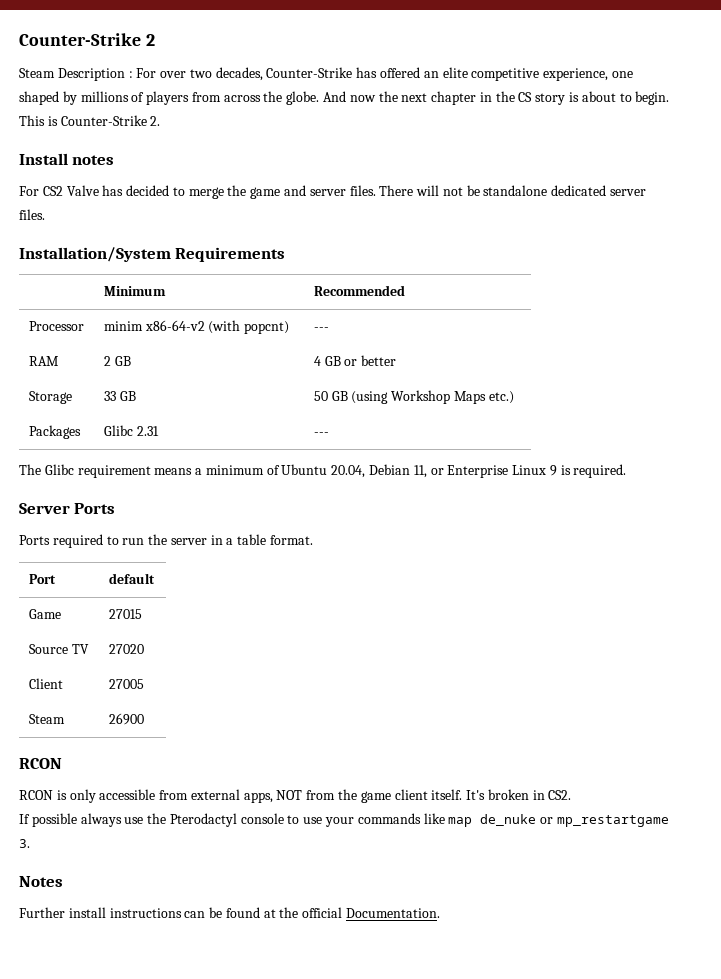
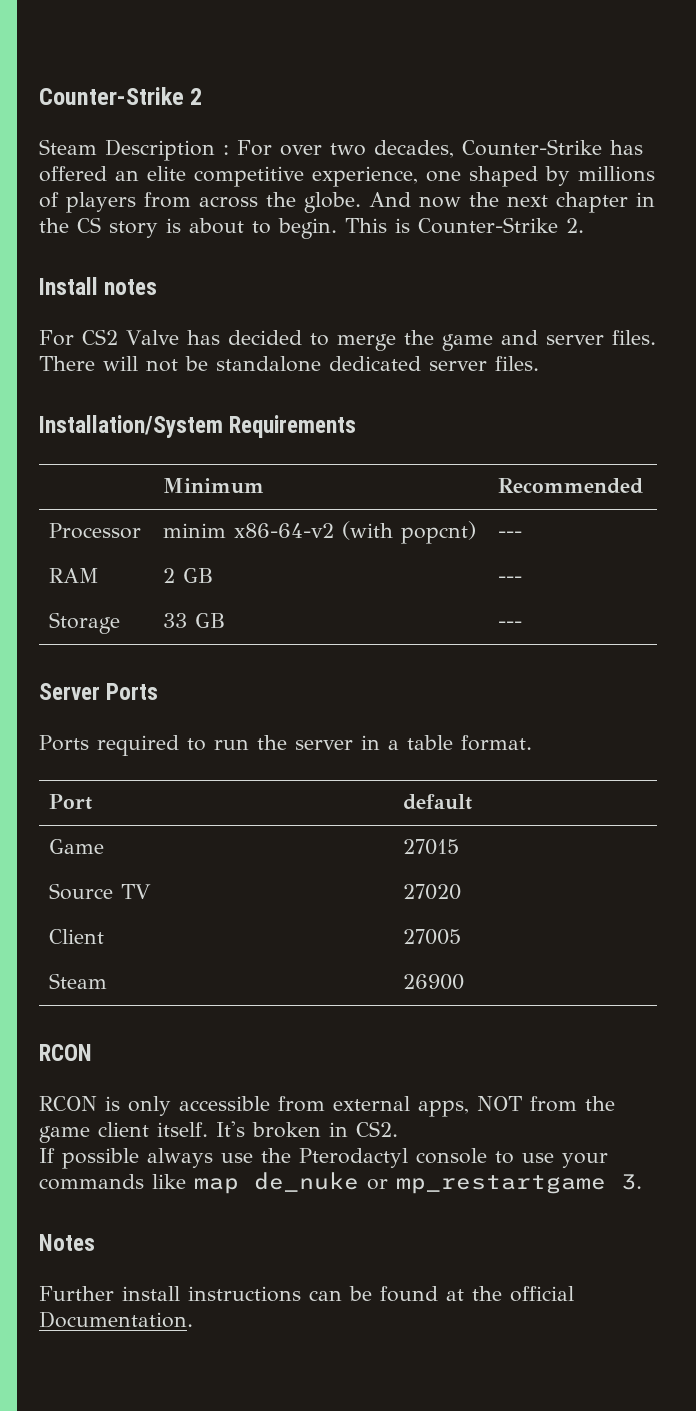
- RAM | 2 GB | 4 GB or better
+ RAM | 2 GB | ---
- Storage | 33 GB | 50 GB (using Workshop Maps etc.)
- Packages | Glibc 2.31 | ---
- The Glibc requirement means a minimum of Ubuntu 20.04, Debian 11, or Enterprise Linux 9 is required.
+ Storage | 33 GB | ---

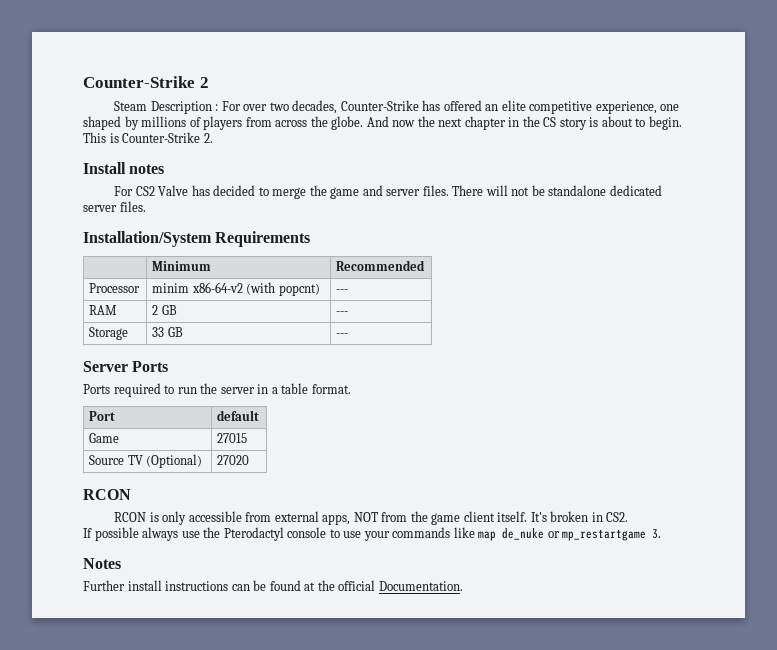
- Source TV | 27020
+ Source TV (Optional) | 27020
- Client | 27005
- Steam | 26900

